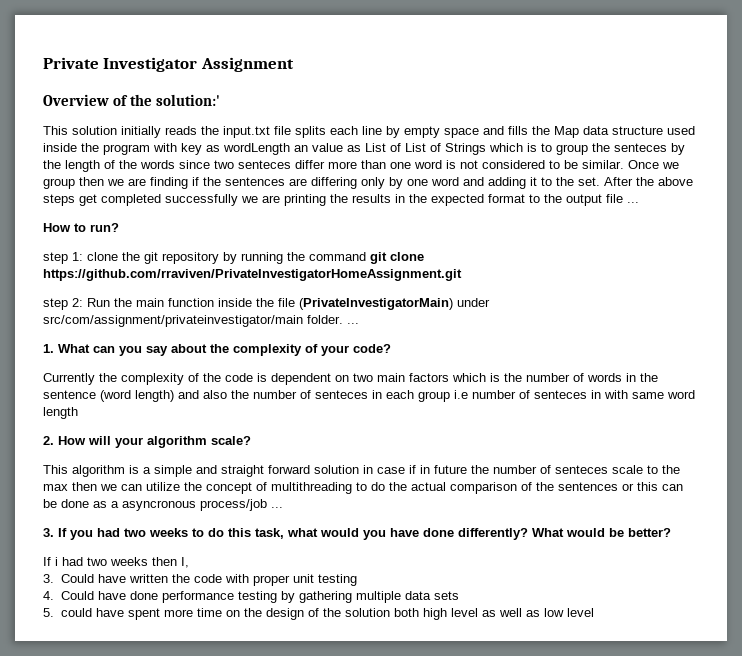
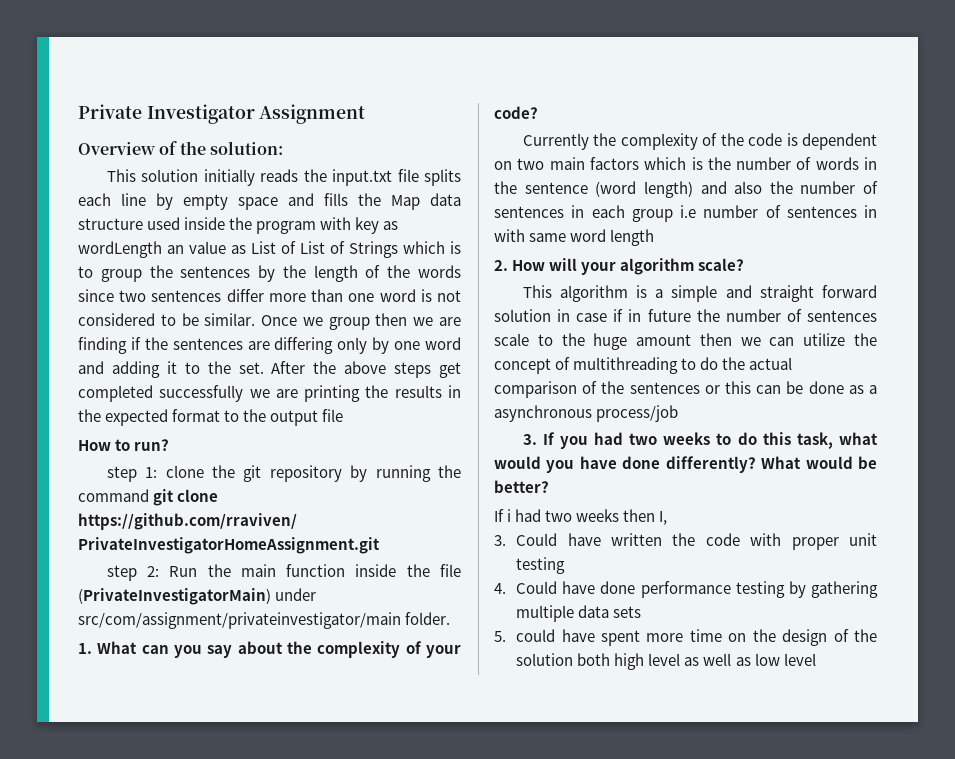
- Overview of the solution:'
+ Overview of the solution:
- This solution initially reads the input.txt file splits each line by empty space and fills the Map data structure used inside the program with key as wordLength an value as List of List of Strings which is to group the senteces by the length of the words since two senteces differ more than one word is not considered to be similar.
+ This solution initially reads the input.txt file splits each line by empty space and fills the Map data structure used inside the program with key as wordLength an value as List of List of Strings which is to group the sentences by the length of the words since two sentences differ more than one word is not considered to be similar.
- After the above steps get completed successfully we are printing the results in the expected format to the output file ...
+ After the above steps get completed successfully we are printing the results in the expected format to the output file
- step 2: Run the main function inside the file (PrivateInvestigatorMain) under src/com/assignment/privateinvestigator/main folder. ...
+ step 2: Run the main function inside the file (PrivateInvestigatorMain) under src/com/assignment/privateinvestigator/main folder.
- Currently the complexity of the code is dependent on two main factors which is the number of words in the sentence (word length) and also the number of senteces in each group i.e number of senteces in with same word length
+ Currently the complexity of the code is dependent on two main factors which is the number of words in the sentence (word length) and also the number of sentences in each group i.e number of sentences in with same word length
- This algorithm is a simple and straight forward solution in case if in future the number of senteces scale to the max then we can utilize the concept of multithreading to do the actual comparison of the sentences or this can be done as a asyncronous process/job ...
+ This algorithm is a simple and straight forward solution in case if in future the number of sentences scale to the huge amount then we can utilize the concept of multithreading to do the actual comparison of the sentences or this can be done as a asynchronous process/job

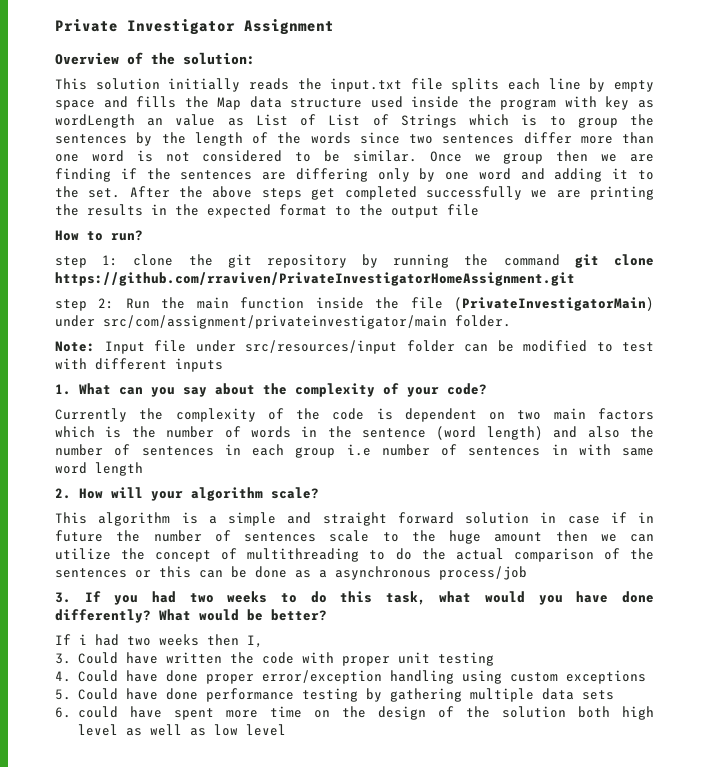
+ Note: Input file under src/resources/input folder can be modified to test with different inputs
- 4. Could have done performance testing by gathering multiple data sets
+ 4. Could have done proper error/exception handling using custom exceptions
+ 5. Could have done performance testing by gathering multiple data sets
- 5. could have spent more time on the design of the solution both high level as well as low level
+ 6. could have spent more time on the design of the solution both high level as well as low level

